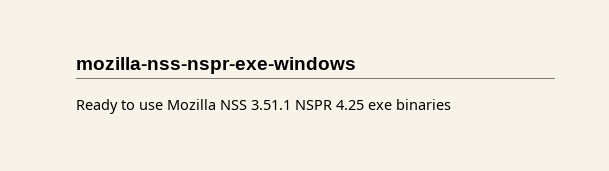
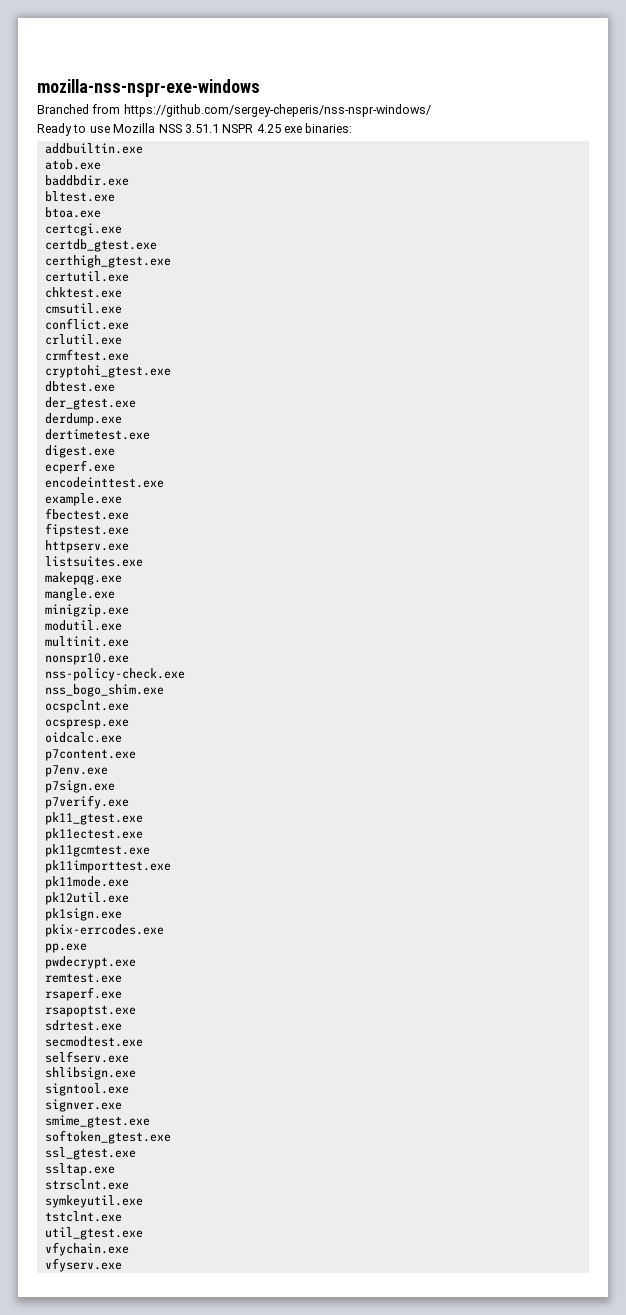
+ Branched from https://github.com/sergey-cheperis/nss-nspr-windows/
- Ready to use Mozilla NSS 3.51.1 NSPR 4.25 exe binaries
+ Ready to use Mozilla NSS 3.51.1 NSPR 4.25 exe binaries:
+ addbuiltin.exe
+ atob.exe
+ baddbdir.exe
+ bltest.exe
+ btoa.exe
+ certcgi.exe
+ certdb_gtest.exe
+ certhigh_gtest.exe
+ certutil.exe
+ chktest.exe
+ cmsutil.exe
+ conflict.exe
+ crlutil.exe
+ crmftest.exe
+ cryptohi_gtest.exe
+ dbtest.exe
+ der_gtest.exe
+ derdump.exe
+ dertimetest.exe
+ digest.exe
+ ecperf.exe
+ encodeinttest.exe
+ example.exe
+ fbectest.exe
+ fipstest.exe
+ httpserv.exe
+ listsuites.exe
+ makepqg.exe
+ mangle.exe
+ minigzip.exe
+ modutil.exe
+ multinit.exe
+ nonspr10.exe
+ nss-policy-check.exe
+ nss_bogo_shim.exe
+ ocspclnt.exe
+ ocspresp.exe
+ oidcalc.exe
+ p7content.exe
+ p7env.exe
+ p7sign.exe
+ p7verify.exe
+ pk11_gtest.exe
+ pk11ectest.exe
+ pk11gcmtest.exe
+ pk11importtest.exe
+ pk11mode.exe
+ pk12util.exe
+ pk1sign.exe
+ pkix-errcodes.exe
+ pp.exe
+ pwdecrypt.exe
+ remtest.exe
+ rsaperf.exe
+ rsapoptst.exe
+ sdrtest.exe
+ secmodtest.exe
+ selfserv.exe
+ shlibsign.exe
+ signtool.exe
+ signver.exe
+ smime_gtest.exe
+ softoken_gtest.exe
+ ssl_gtest.exe
+ ssltap.exe
+ strsclnt.exe
+ symkeyutil.exe
+ tstclnt.exe
+ util_gtest.exe
+ vfychain.exe
+ vfyserv.exe

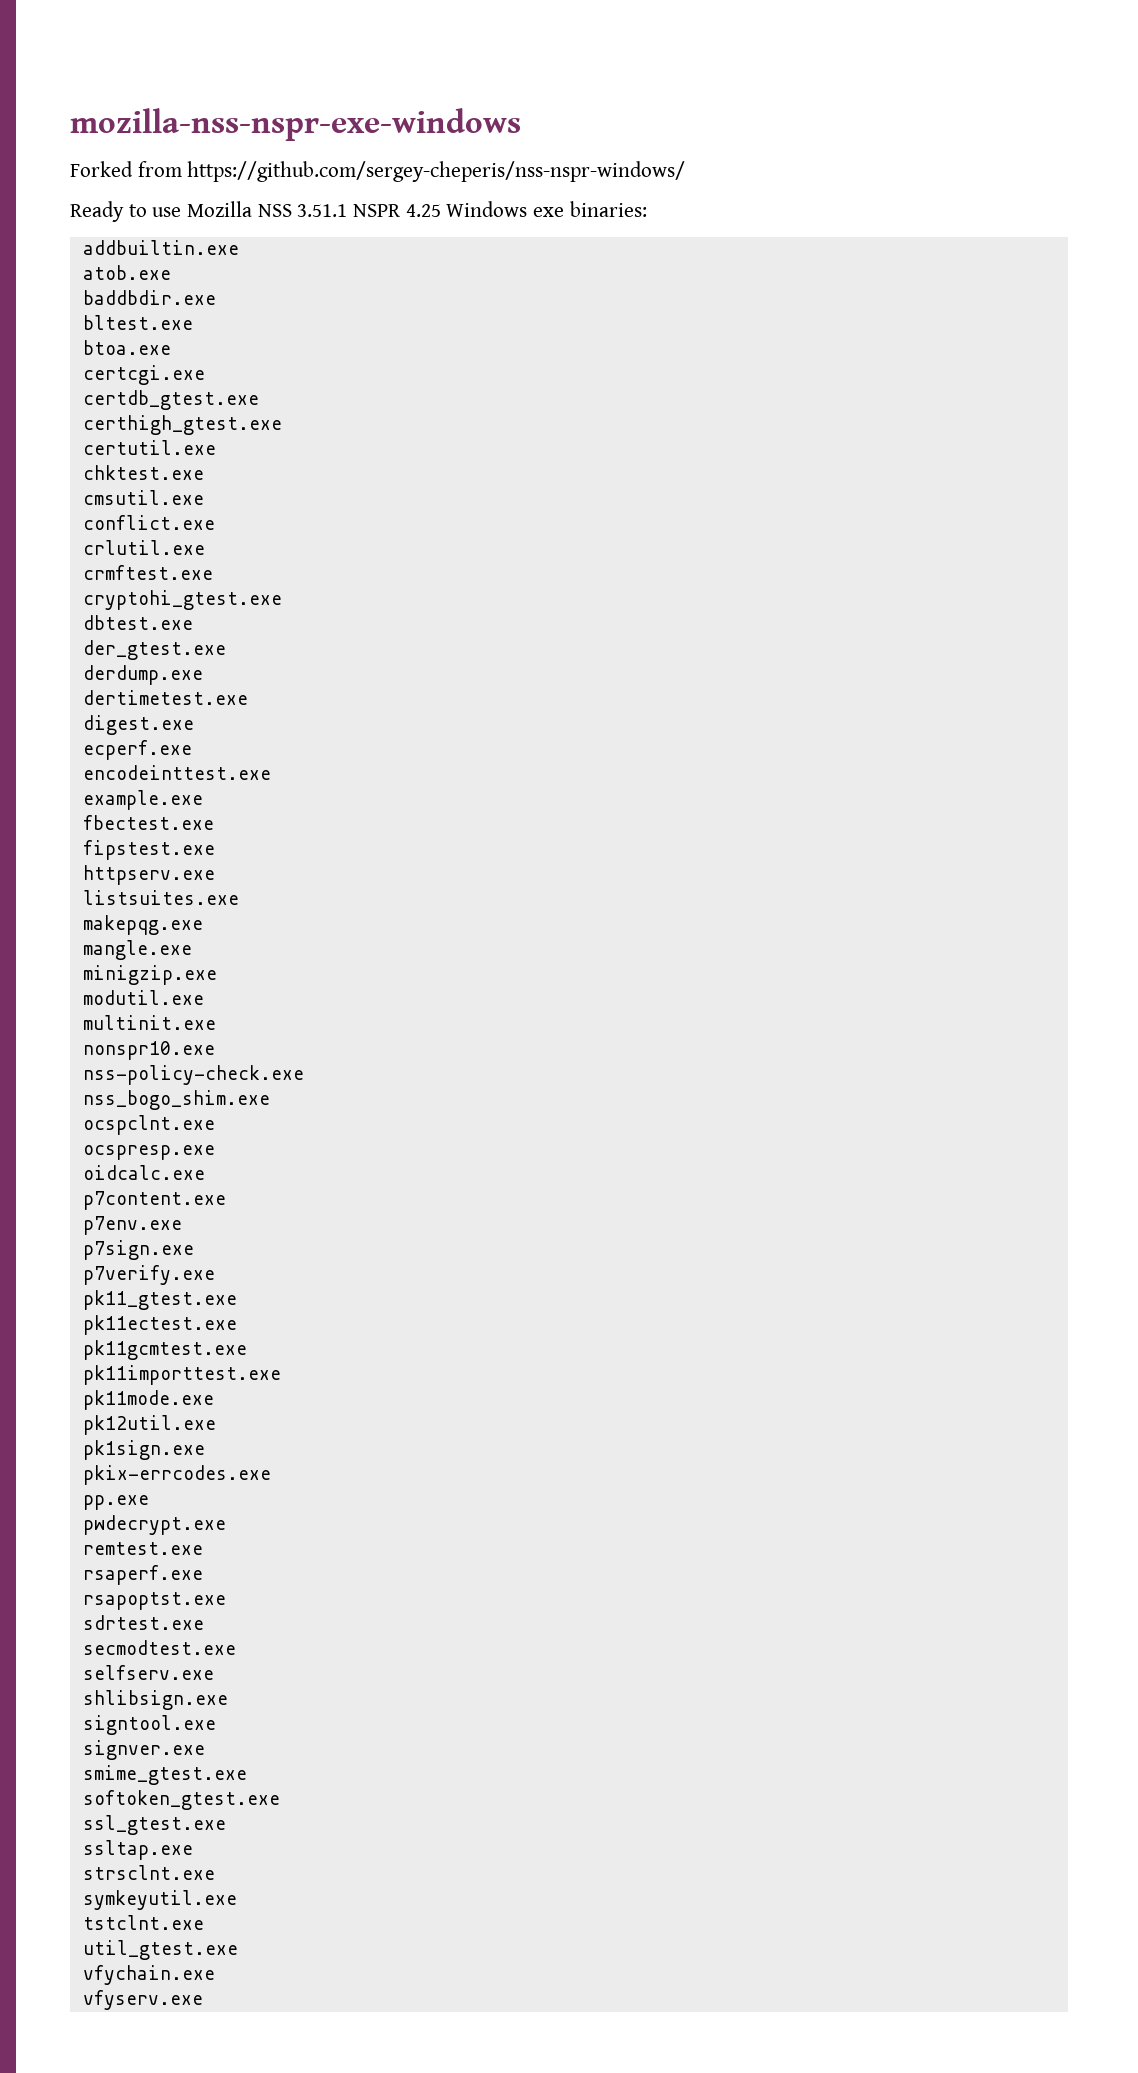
- Branched from https://github.com/sergey-cheperis/nss-nspr-windows/
+ Forked from https://github.com/sergey-cheperis/nss-nspr-windows/
- Ready to use Mozilla NSS 3.51.1 NSPR 4.25 exe binaries:
+ Ready to use Mozilla NSS 3.51.1 NSPR 4.25 Windows exe binaries:

